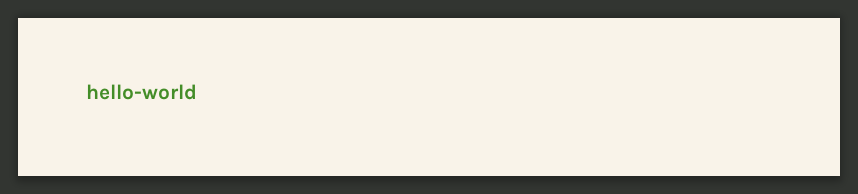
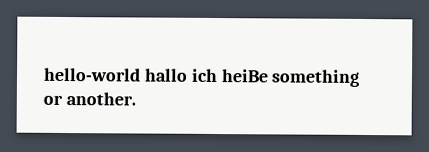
- hello-world
+ hello-world hallo ich heiBe something or another.

